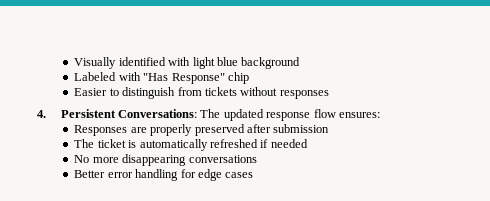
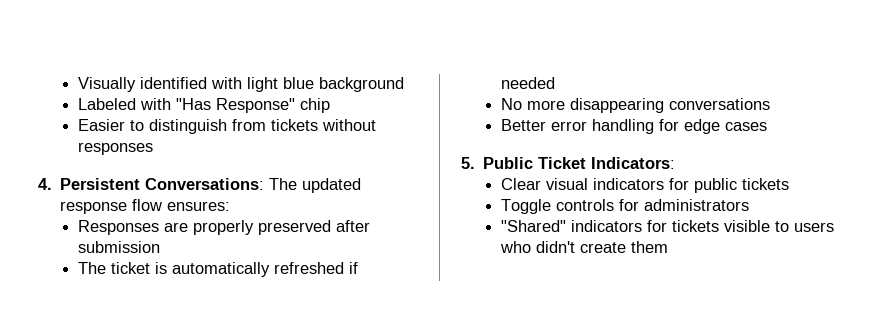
+ 5. Public Ticket Indicators:
+ Clear visual indicators for public tickets
+ Toggle controls for administrators
+ "Shared" indicators for tickets visible to users who didn't create them

